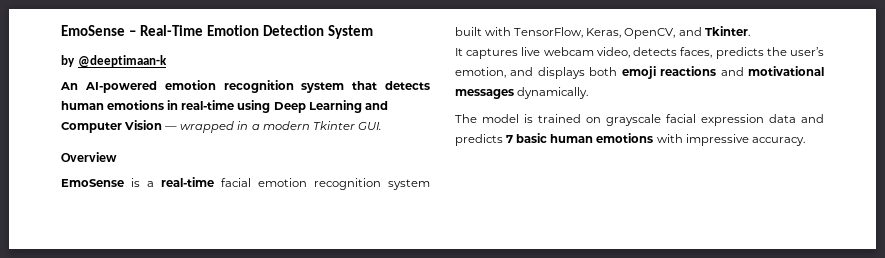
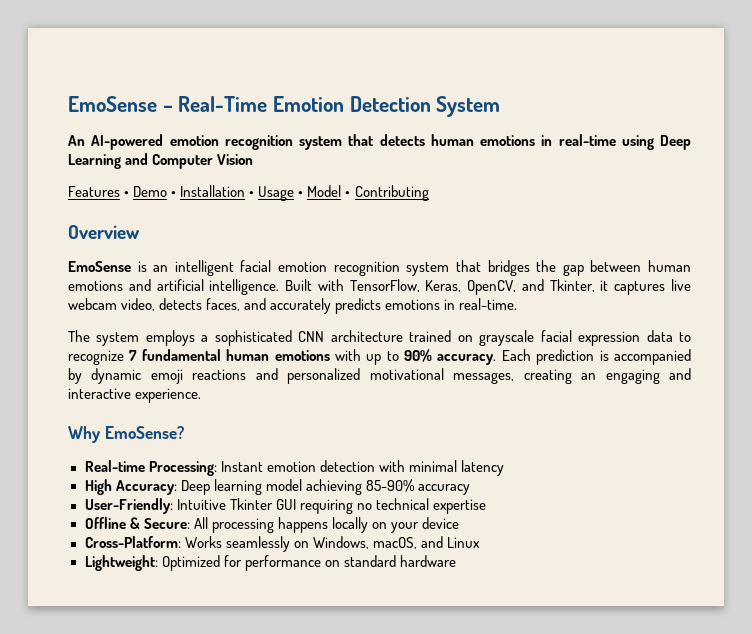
- by @deeptimaan-k
- An AI-powered emotion recognition system that detects human emotions in real-time using Deep Learning and Computer Vision — wrapped in a modern Tkinter GUI.
+ An AI-powered emotion recognition system that detects human emotions in real-time using Deep Learning and Computer Vision
+ Features • Demo • Installation • Usage • Model • Contributing
- EmoSense is a real-time facial emotion recognition system built with TensorFlow, Keras, OpenCV, and Tkinter.
- It captures live webcam video, detects faces, predicts the user’s emotion, and displays both emoji reactions and motivational messages dynamically.
- The model is trained on grayscale facial expression data and predicts 7 basic human emotions with impressive accuracy.
+ EmoSense is an intelligent facial emotion recognition system that bridges the gap between human emotions and artificial intelligence. Built with TensorFlow, Keras, OpenCV, and Tkinter, it captures live webcam video, detects faces, and accurately predicts emotions in real-time.
+ The system employs a sophisticated CNN architecture trained on grayscale facial expression data to recognize 7 fundamental human emotions with up to 90% accuracy. Each prediction is accompanied by dynamic emoji reactions and personalized motivational messages, creating an engaging and interactive experience.
+ Why EmoSense?
+ Real-time Processing: Instant emotion detection with minimal latency
+ High Accuracy: Deep learning model achieving 85-90% accuracy
+ User-Friendly: Intuitive Tkinter GUI requiring no technical expertise
+ Offline & Secure: All processing happens locally on your device
+ Cross-Platform: Works seamlessly on Windows, macOS, and Linux
+ Lightweight: Optimized for performance on standard hardware

